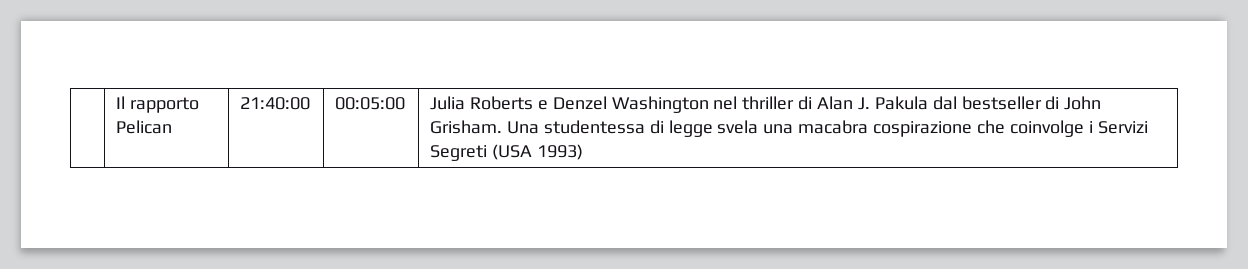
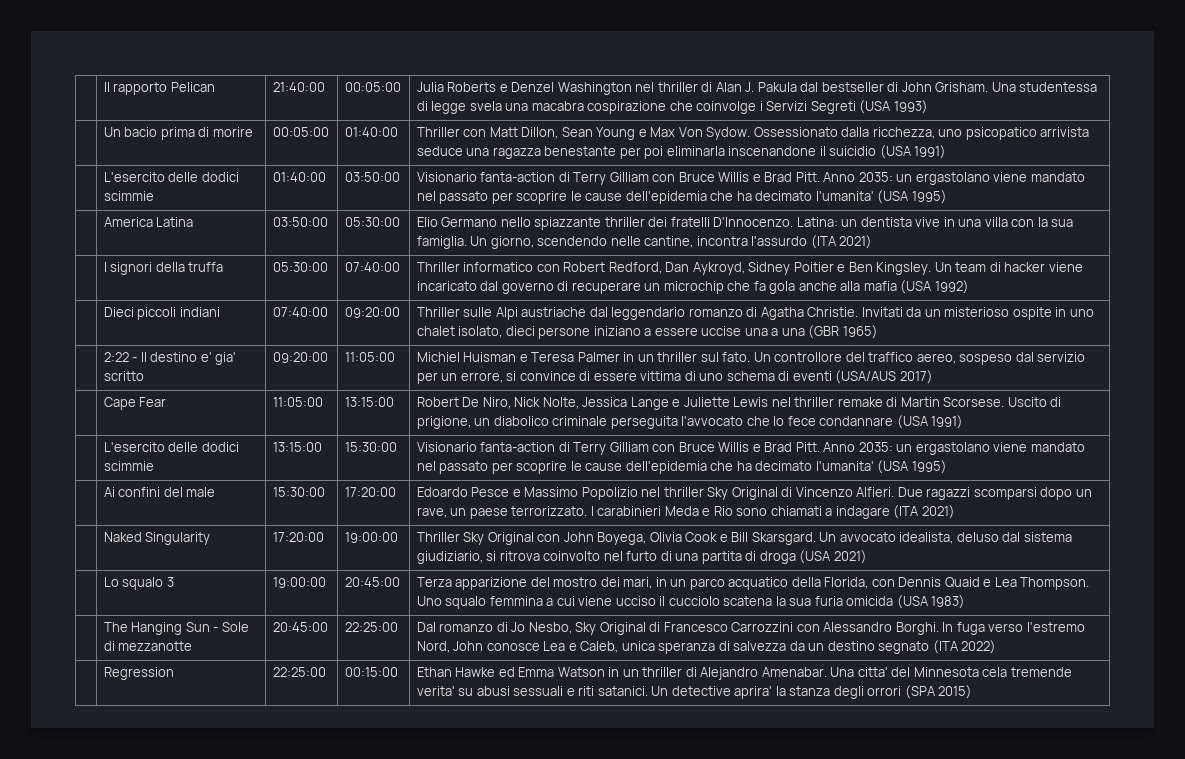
+ | Un bacio prima di morire | 00:05:00 | 01:40:00 | Thriller con Matt Dillon, Sean Young e Max Von Sydow. Ossessionato dalla ricchezza, uno psicopatico arrivista seduce una ragazza benestante per poi eliminarla inscenandone il suicidio (USA 1991)
+ | L'esercito delle dodici scimmie | 01:40:00 | 03:50:00 | Visionario fanta-action di Terry Gilliam con Bruce Willis e Brad Pitt. Anno 2035: un ergastolano viene mandato nel passato per scoprire le cause dell'epidemia che ha decimato l'umanita' (USA 1995)
+ | America Latina | 03:50:00 | 05:30:00 | Elio Germano nello spiazzante thriller dei fratelli D'Innocenzo. Latina: un dentista vive in una villa con la sua famiglia. Un giorno, scendendo nelle cantine, incontra l'assurdo (ITA 2021)
+ | I signori della truffa | 05:30:00 | 07:40:00 | Thriller informatico con Robert Redford, Dan Aykroyd, Sidney Poitier e Ben Kingsley. Un team di hacker viene incaricato dal governo di recuperare un microchip che fa gola anche alla mafia (USA 1992)
+ | Dieci piccoli indiani | 07:40:00 | 09:20:00 | Thriller sulle Alpi austriache dal leggendario romanzo di Agatha Christie. Invitati da un misterioso ospite in uno chalet isolato, dieci persone iniziano a essere uccise una a una (GBR 1965)
+ | 2:22 - Il destino e' gia' scritto | 09:20:00 | 11:05:00 | Michiel Huisman e Teresa Palmer in un thriller sul fato. Un controllore del traffico aereo, sospeso dal servizio per un errore, si convince di essere vittima di uno schema di eventi (USA/AUS 2017)
+ | Cape Fear | 11:05:00 | 13:15:00 | Robert De Niro, Nick Nolte, Jessica Lange e Juliette Lewis nel thriller remake di Martin Scorsese. Uscito di prigione, un diabolico criminale perseguita l'avvocato che lo fece condannare (USA 1991)
+ | L'esercito delle dodici scimmie | 13:15:00 | 15:30:00 | Visionario fanta-action di Terry Gilliam con Bruce Willis e Brad Pitt. Anno 2035: un ergastolano viene mandato nel passato per scoprire le cause dell'epidemia che ha decimato l'umanita' (USA 1995)
+ | Ai confini del male | 15:30:00 | 17:20:00 | Edoardo Pesce e Massimo Popolizio nel thriller Sky Original di Vincenzo Alfieri. Due ragazzi scomparsi dopo un rave, un paese terrorizzato. I carabinieri Meda e Rio sono chiamati a indagare (ITA 2021)
+ | Naked Singularity | 17:20:00 | 19:00:00 | Thriller Sky Original con John Boyega, Olivia Cook e Bill Skarsgard. Un avvocato idealista, deluso dal sistema giudiziario, si ritrova coinvolto nel furto di una partita di droga (USA 2021)
+ | Lo squalo 3 | 19:00:00 | 20:45:00 | Terza apparizione del mostro dei mari, in un parco acquatico della Florida, con Dennis Quaid e Lea Thompson. Uno squalo femmina a cui viene ucciso il cucciolo scatena la sua furia omicida (USA 1983)
+ | The Hanging Sun - Sole di mezzanotte | 20:45:00 | 22:25:00 | Dal romanzo di Jo Nesbo, Sky Original di Francesco Carrozzini con Alessandro Borghi. In fuga verso l'estremo Nord, John conosce Lea e Caleb, unica speranza di salvezza da un destino segnato (ITA 2022)
+ | Regression | 22:25:00 | 00:15:00 | Ethan Hawke ed Emma Watson in un thriller di Alejandro Amenabar. Una citta' del Minnesota cela tremende verita' su abusi sessuali e riti satanici. Un detective aprira' la stanza degli orrori (SPA 2015)

